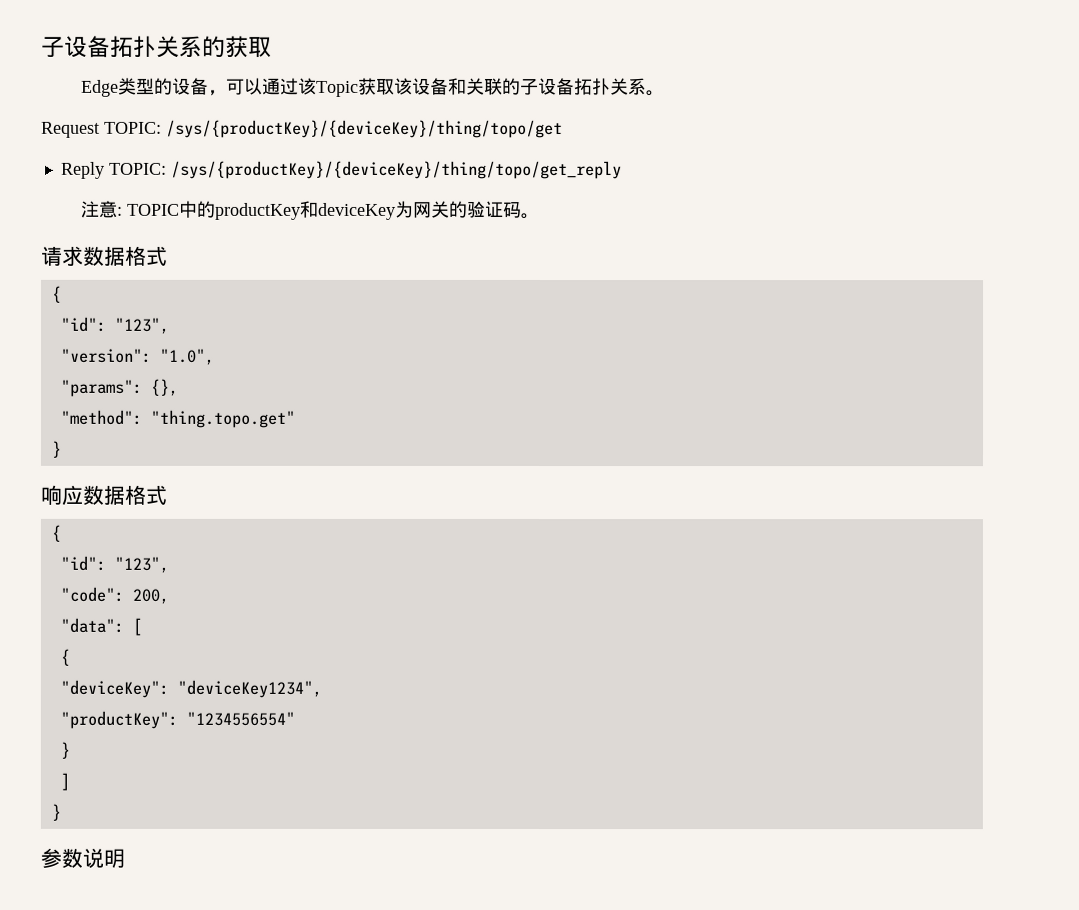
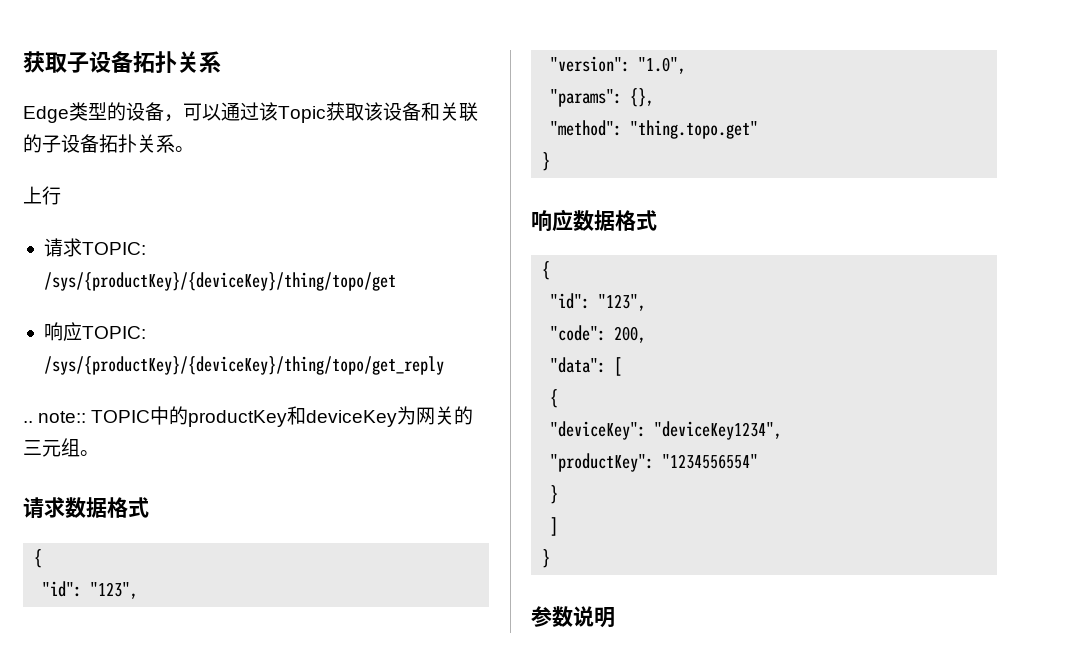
- 子设备拓扑关系的获取
+ 获取子设备拓扑关系
- Request TOPIC: /sys/{productKey}/{deviceKey}/thing/topo/get
+ 上行
+ 请求TOPIC: /sys/{productKey}/{deviceKey}/thing/topo/get
- Reply TOPIC: /sys/{productKey}/{deviceKey}/thing/topo/get_reply
+ 响应TOPIC: /sys/{productKey}/{deviceKey}/thing/topo/get_reply
- 注意: TOPIC中的productKey和deviceKey为网关的验证码。
+ .. note:: TOPIC中的productKey和deviceKey为网关的三元组。

